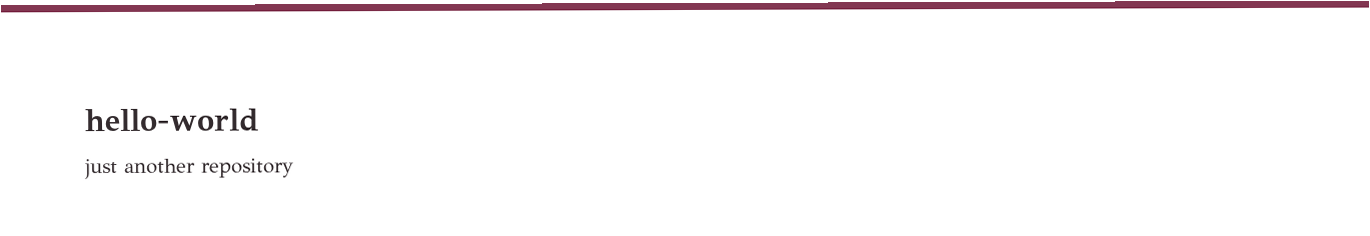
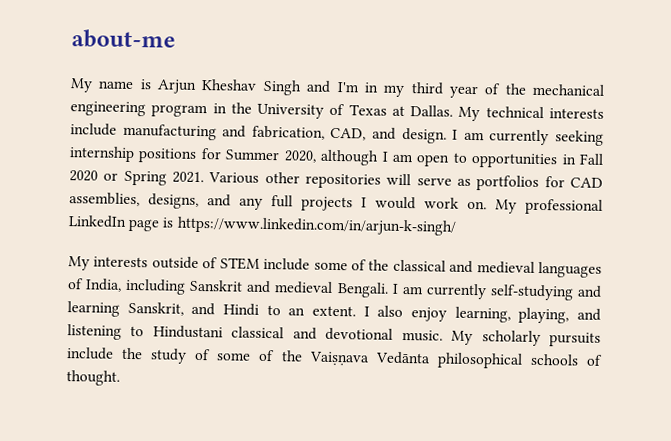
- hello-world
- just another repository
+ about-me
+ My name is Arjun Kheshav Singh and I'm in my third year of the mechanical engineering program in the University of Texas at Dallas. My technical interests include manufacturing and fabrication, CAD, and design. I am currently seeking internship positions for Summer 2020, although I am open to opportunities in Fall 2020 or Spring 2021. Various other repositories will serve as portfolios for CAD assemblies, designs, and any full projects I would work on. My professional LinkedIn page is https://www.linkedin.com/in/arjun-k-singh/
+ My interests outside of STEM include some of the classical and medieval languages of India, including Sanskrit and medieval Bengali. I am currently self-studying and learning Sanskrit, and Hindi to an extent. I also enjoy learning, playing, and listening to Hindustani classical and devotional music. My scholarly pursuits include the study of some of the Vaiṣṇava Vedānta philosophical schools of thought.

